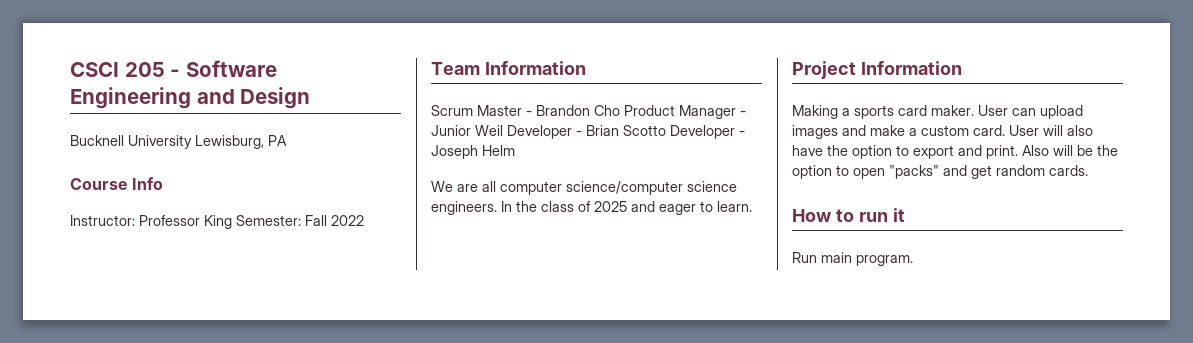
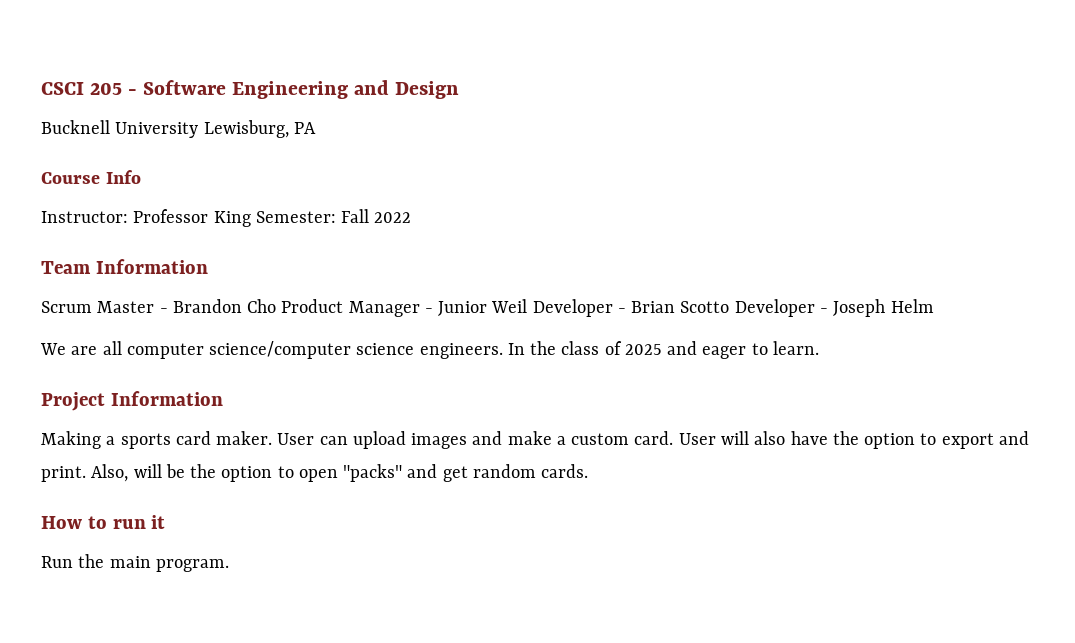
- Also will be the option to open "packs" and get random cards.
+ Also, will be the option to open "packs" and get random cards.
- Run main program.
+ Run the main program.

